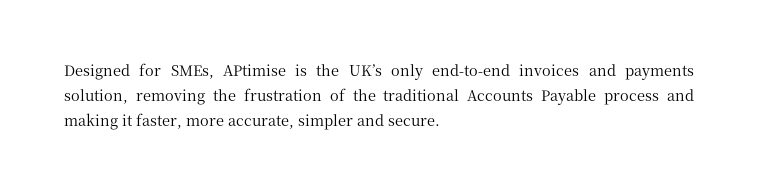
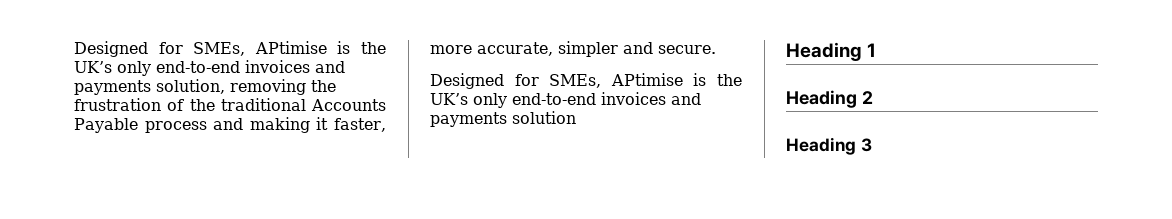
+ Designed for SMEs, APtimise is the UK’s only end-to-end invoices and payments solution
+ Heading 1
+ Heading 2
+ Heading 3

